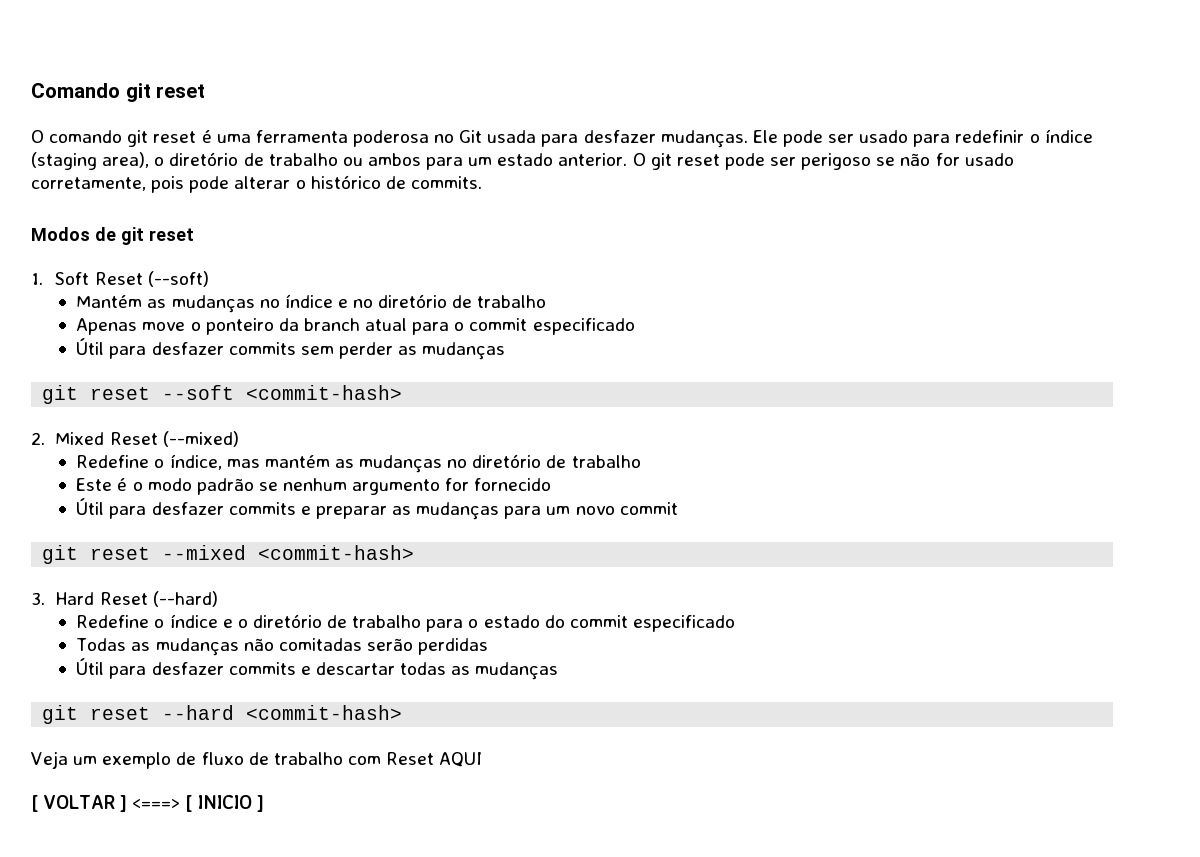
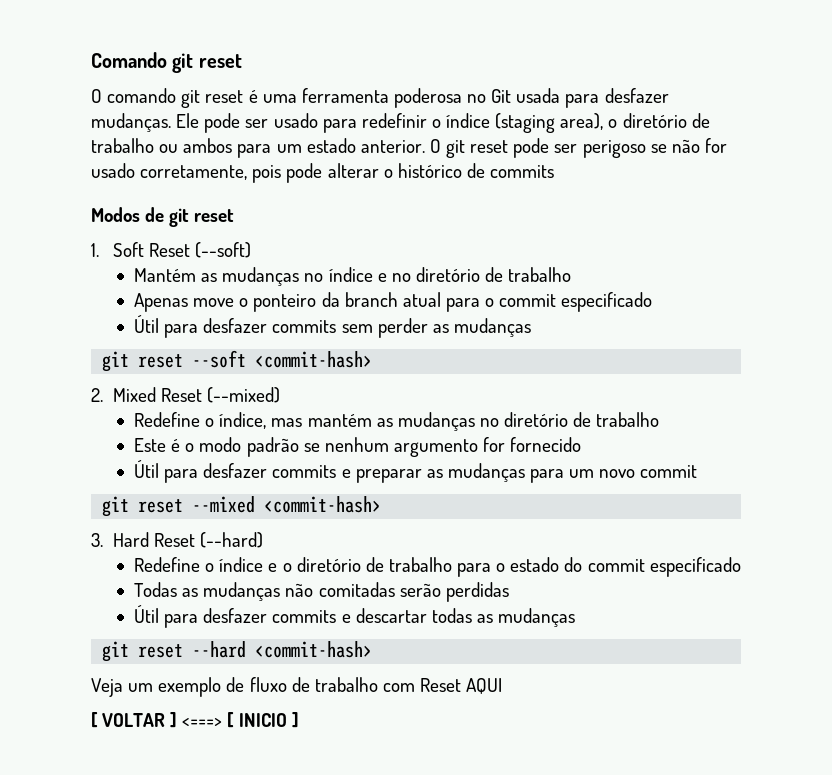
- O git reset pode ser perigoso se não for usado corretamente, pois pode alterar o histórico de commits.
+ O git reset pode ser perigoso se não for usado corretamente, pois pode alterar o histórico de commits

